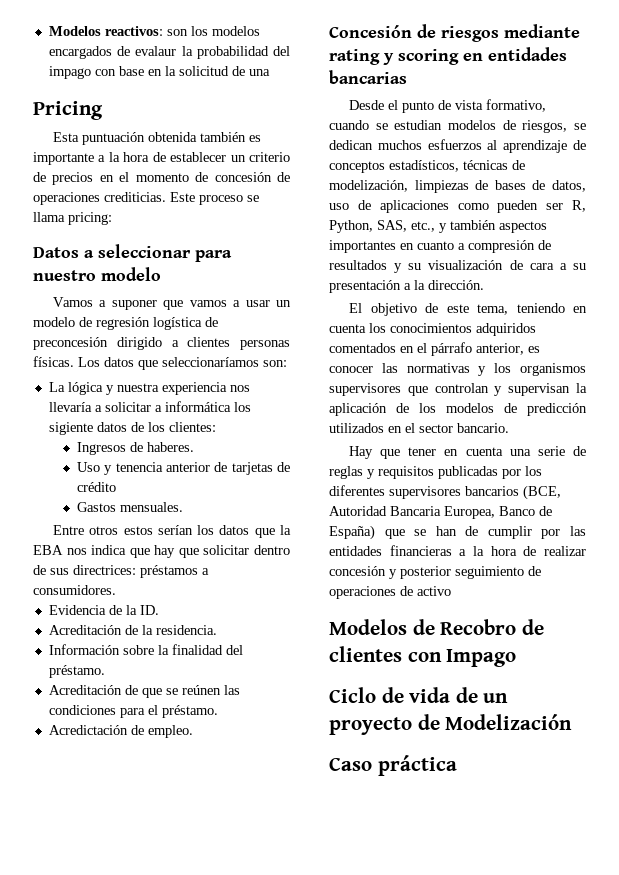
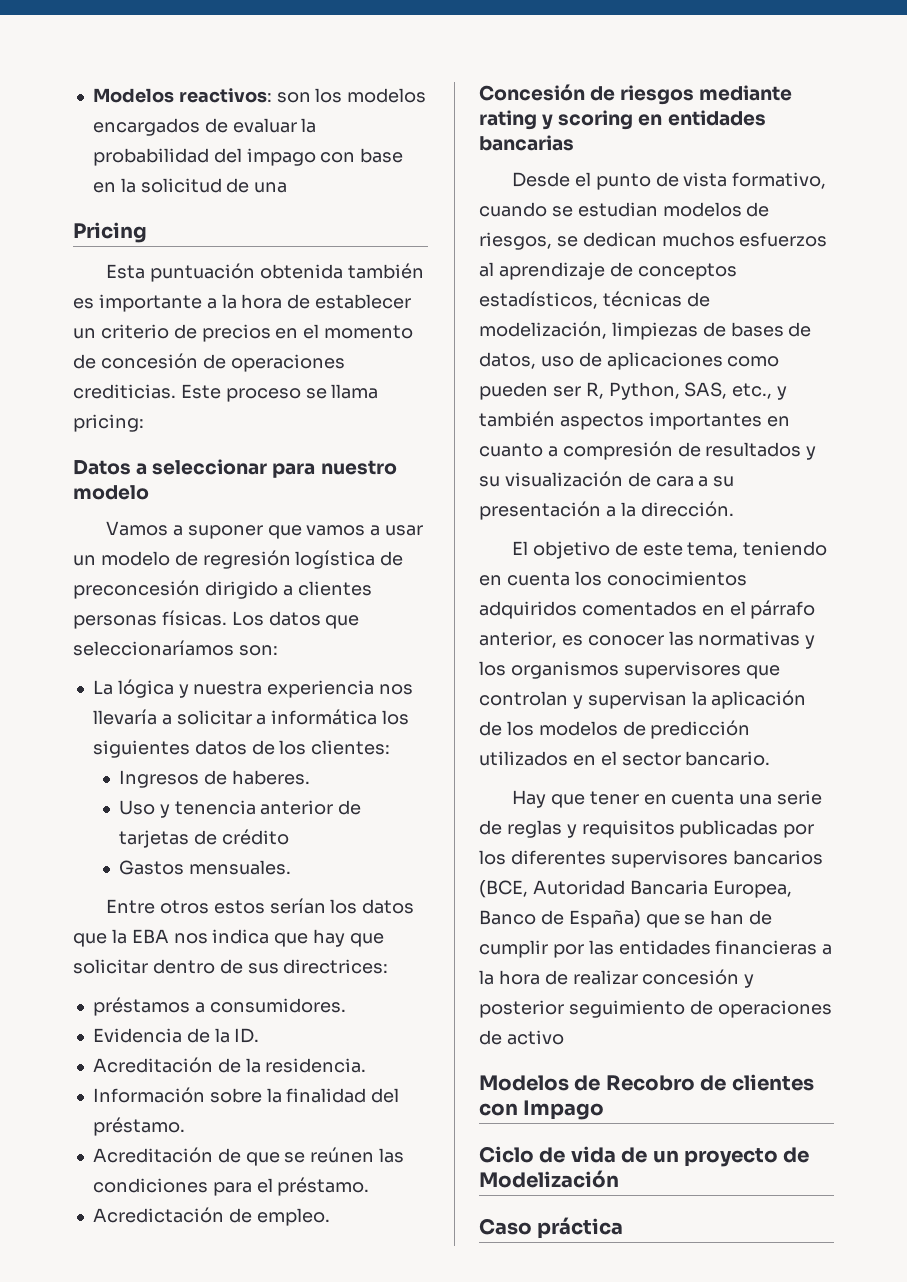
- Modelos reactivos: son los modelos encargados de evalaur la probabilidad del impago con base en la solicitud de una
+ Modelos reactivos: son los modelos encargados de evaluar la probabilidad del impago con base en la solicitud de una
- La lógica y nuestra experiencia nos llevaría a solicitar a informática los sigiente datos de los clientes:
+ La lógica y nuestra experiencia nos llevaría a solicitar a informática los siguientes datos de los clientes:
- Entre otros estos serían los datos que la EBA nos indica que hay que solicitar dentro de sus directrices: préstamos a consumidores.
+ Entre otros estos serían los datos que la EBA nos indica que hay que solicitar dentro de sus directrices:
+ préstamos a consumidores.

